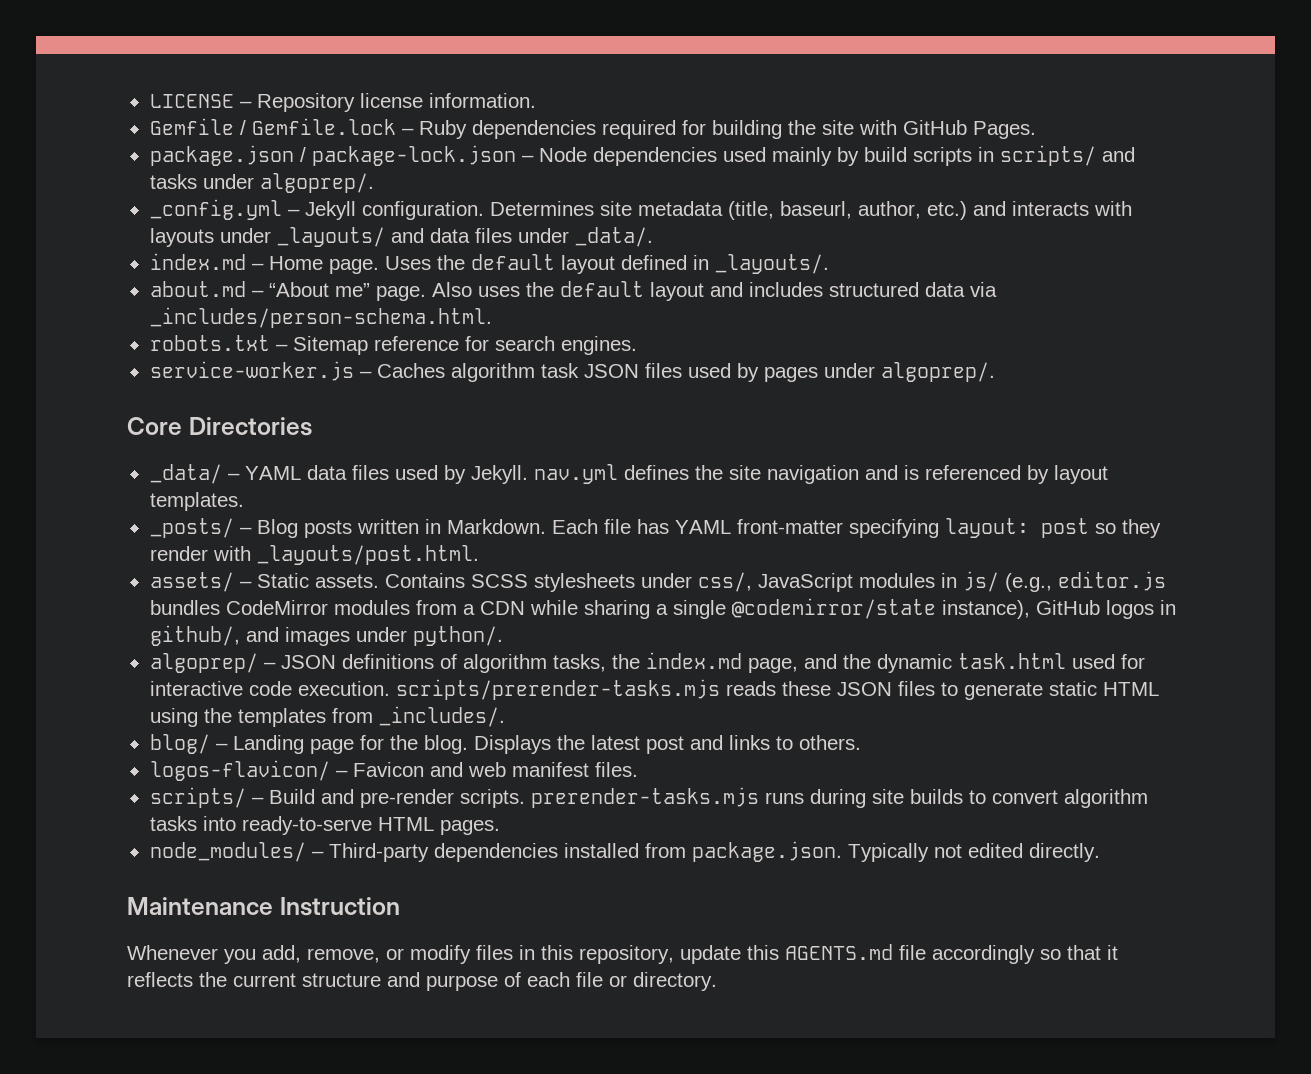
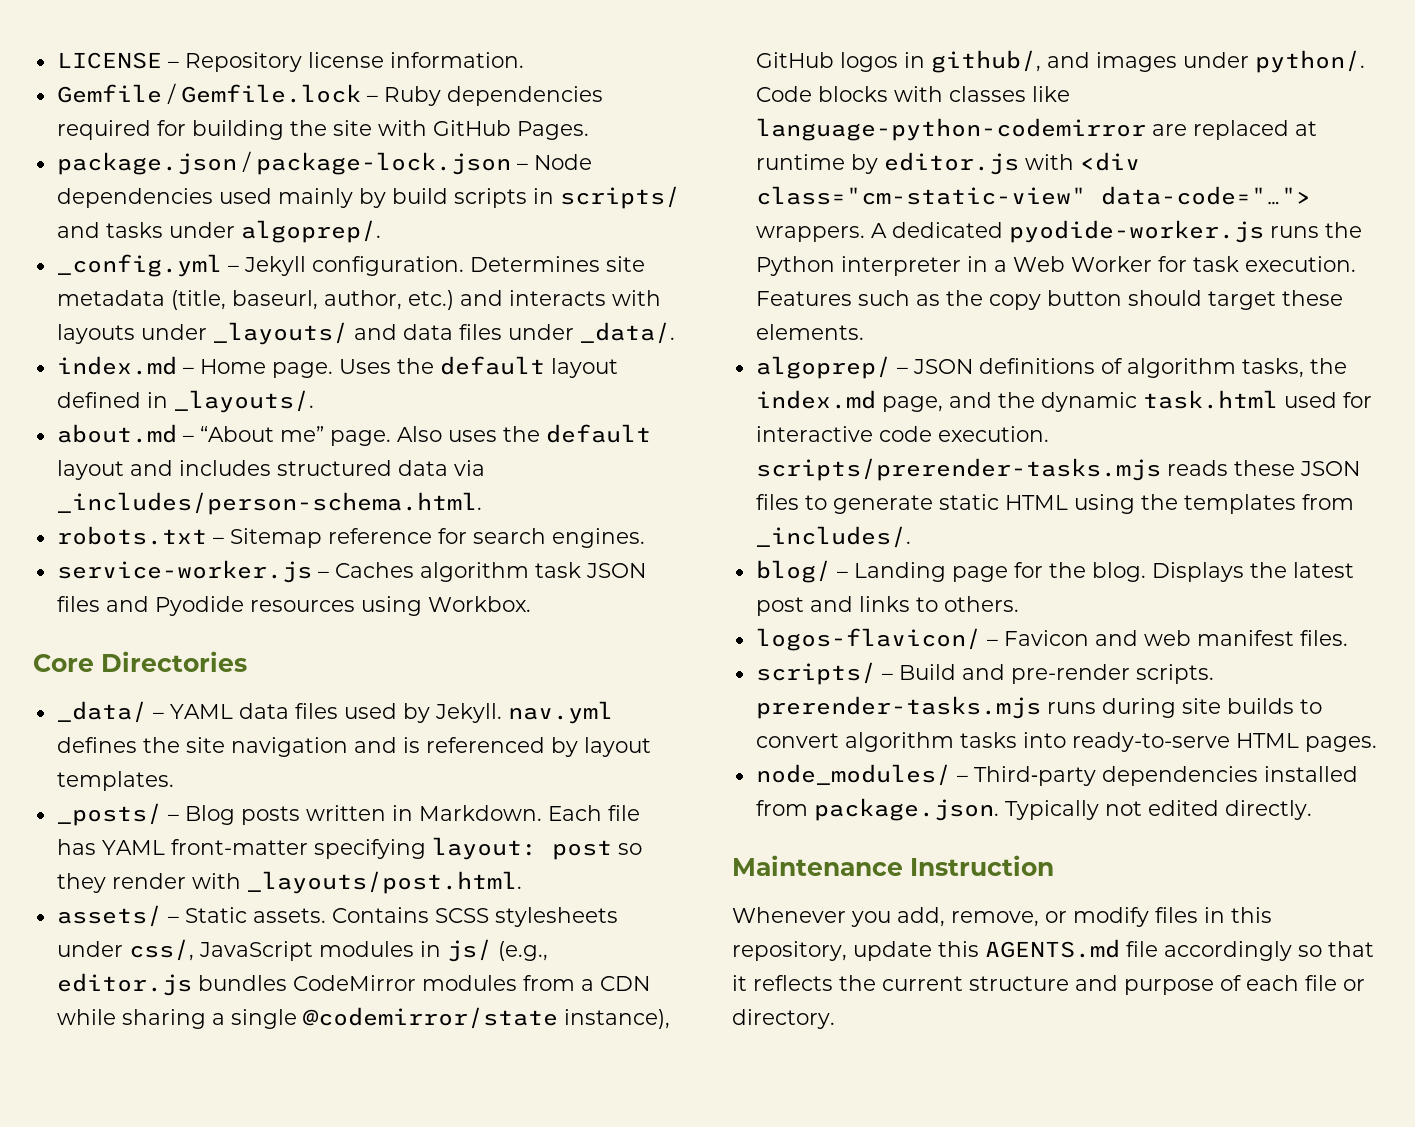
- service-worker.js – Caches algorithm task JSON files used by pages under algoprep/.
+ service-worker.js – Caches algorithm task JSON files and Pyodide resources using Workbox.
+ Code blocks with classes like language-python-codemirror are replaced at runtime by editor.js with <div class="cm-static-view" data-code="…"> wrappers. A dedicated pyodide-worker.js runs the Python interpreter in a Web Worker for task execution. Features such as the copy button should target these elements.

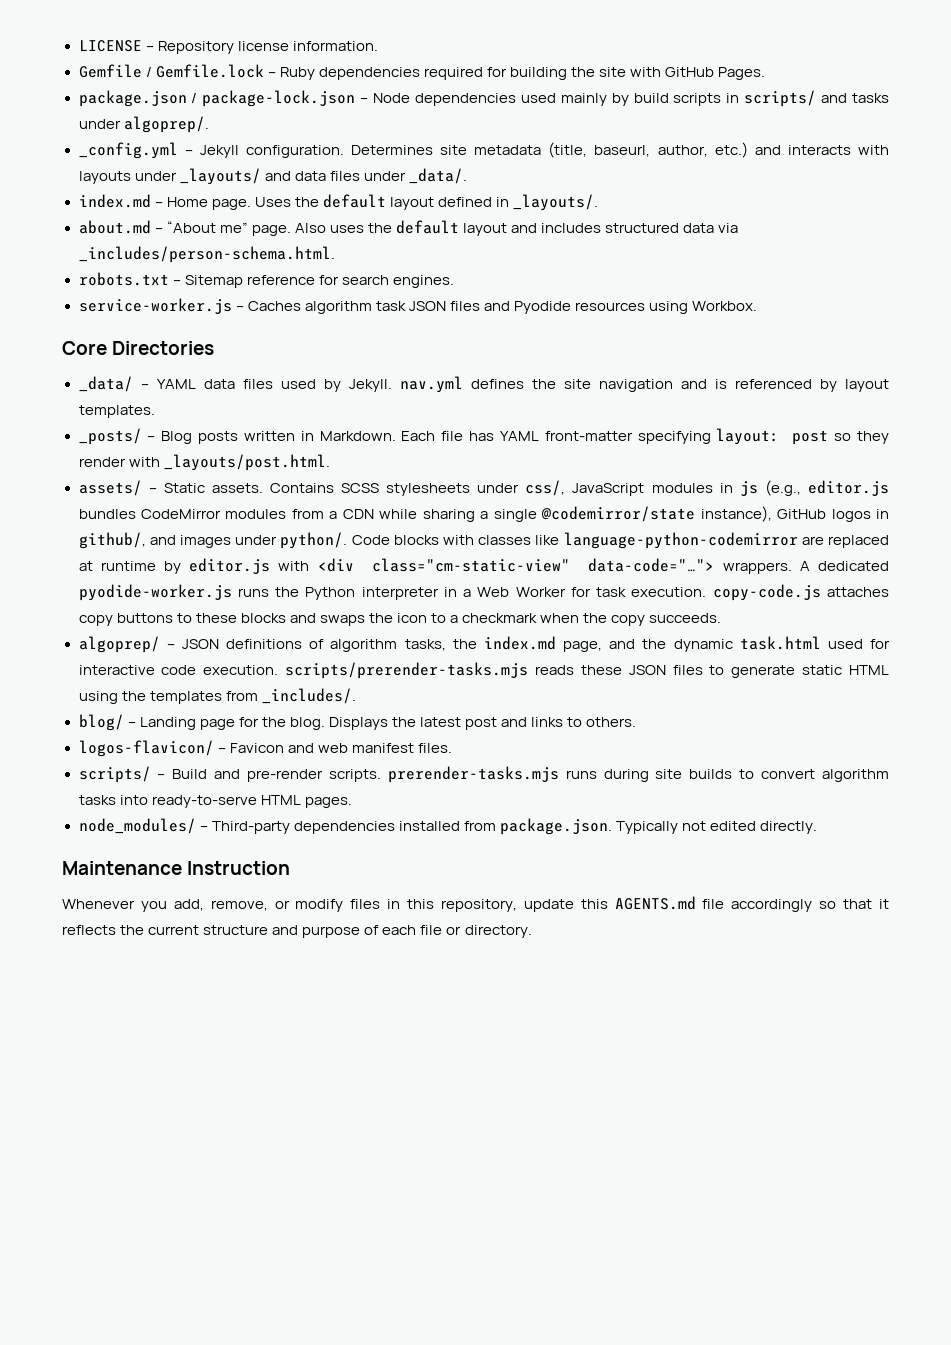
- Contains SCSS stylesheets under css/, JavaScript modules in js/ (e.g., editor.js bundles CodeMirror modules from a CDN while sharing a single @codemirror/state instance), GitHub logos in github/, and images under python/.
+ Contains SCSS stylesheets under css/, JavaScript modules in js (e.g., editor.js bundles CodeMirror modules from a CDN while sharing a single @codemirror/state instance), GitHub logos in github/, and images under python/.
- A dedicated pyodide-worker.js runs the Python interpreter in a Web Worker for task execution. Features such as the copy button should target these elements.
+ A dedicated pyodide-worker.js runs the Python interpreter in a Web Worker for task execution. copy-code.js attaches copy buttons to these blocks and swaps the icon to a checkmark when the copy succeeds.

